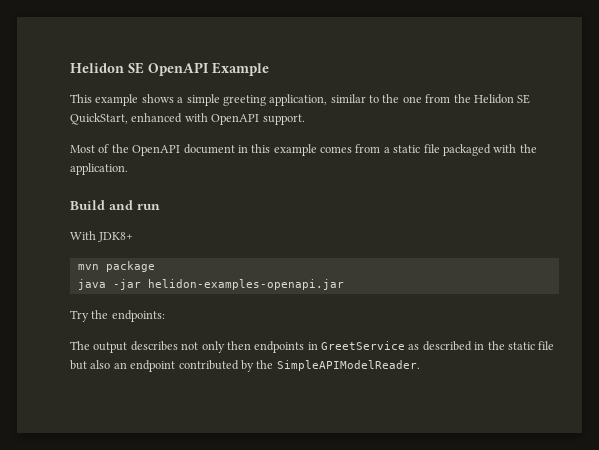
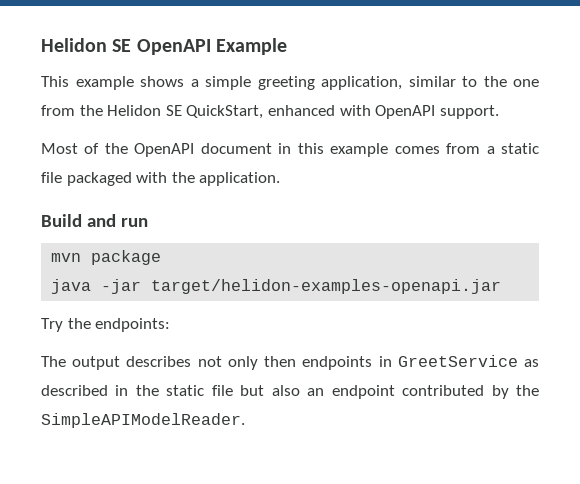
- With JDK8+
- java -jar helidon-examples-openapi.jar
+ java -jar target/helidon-examples-openapi.jar

